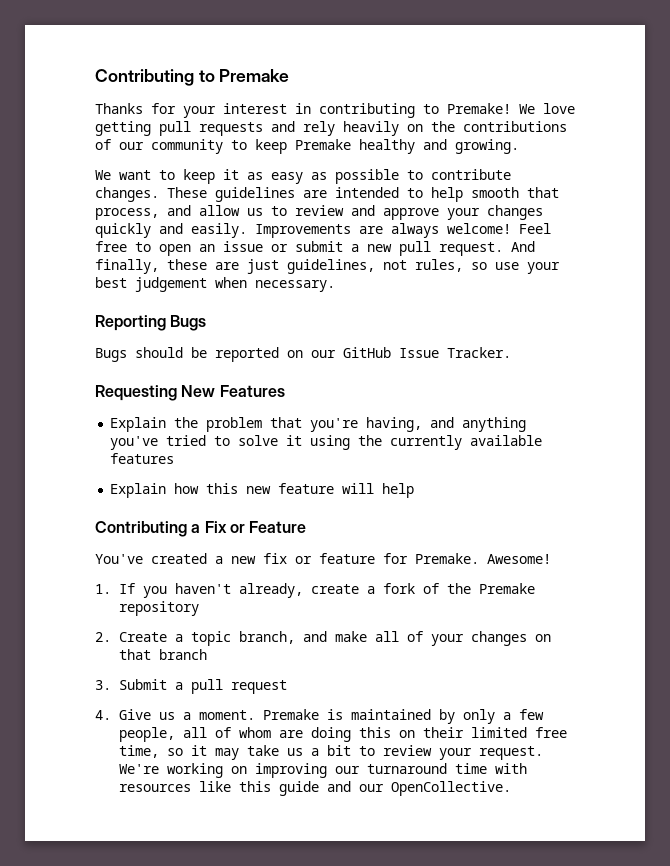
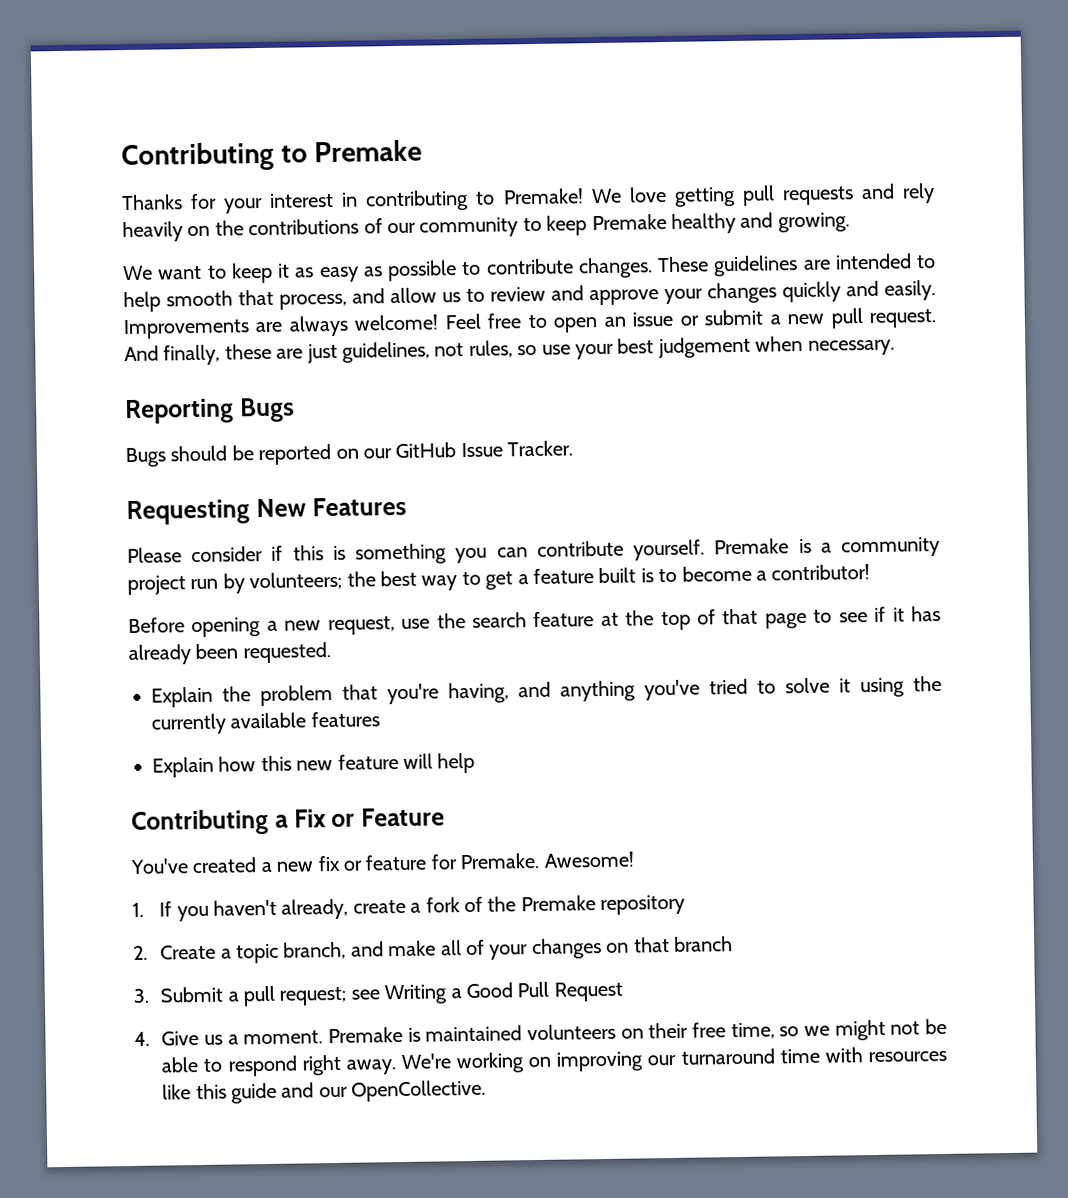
+ Please consider if this is something you can contribute yourself. Premake is a community project run by volunteers; the best way to get a feature built is to become a contributor!
+ Before opening a new request, use the search feature at the top of that page to see if it has already been requested.
- 3. Submit a pull request
+ 3. Submit a pull request; see Writing a Good Pull Request
- Premake is maintained by only a few people, all of whom are doing this on their limited free time, so it may take us a bit to review your request.
+ Premake is maintained volunteers on their free time, so we might not be able to respond right away.

